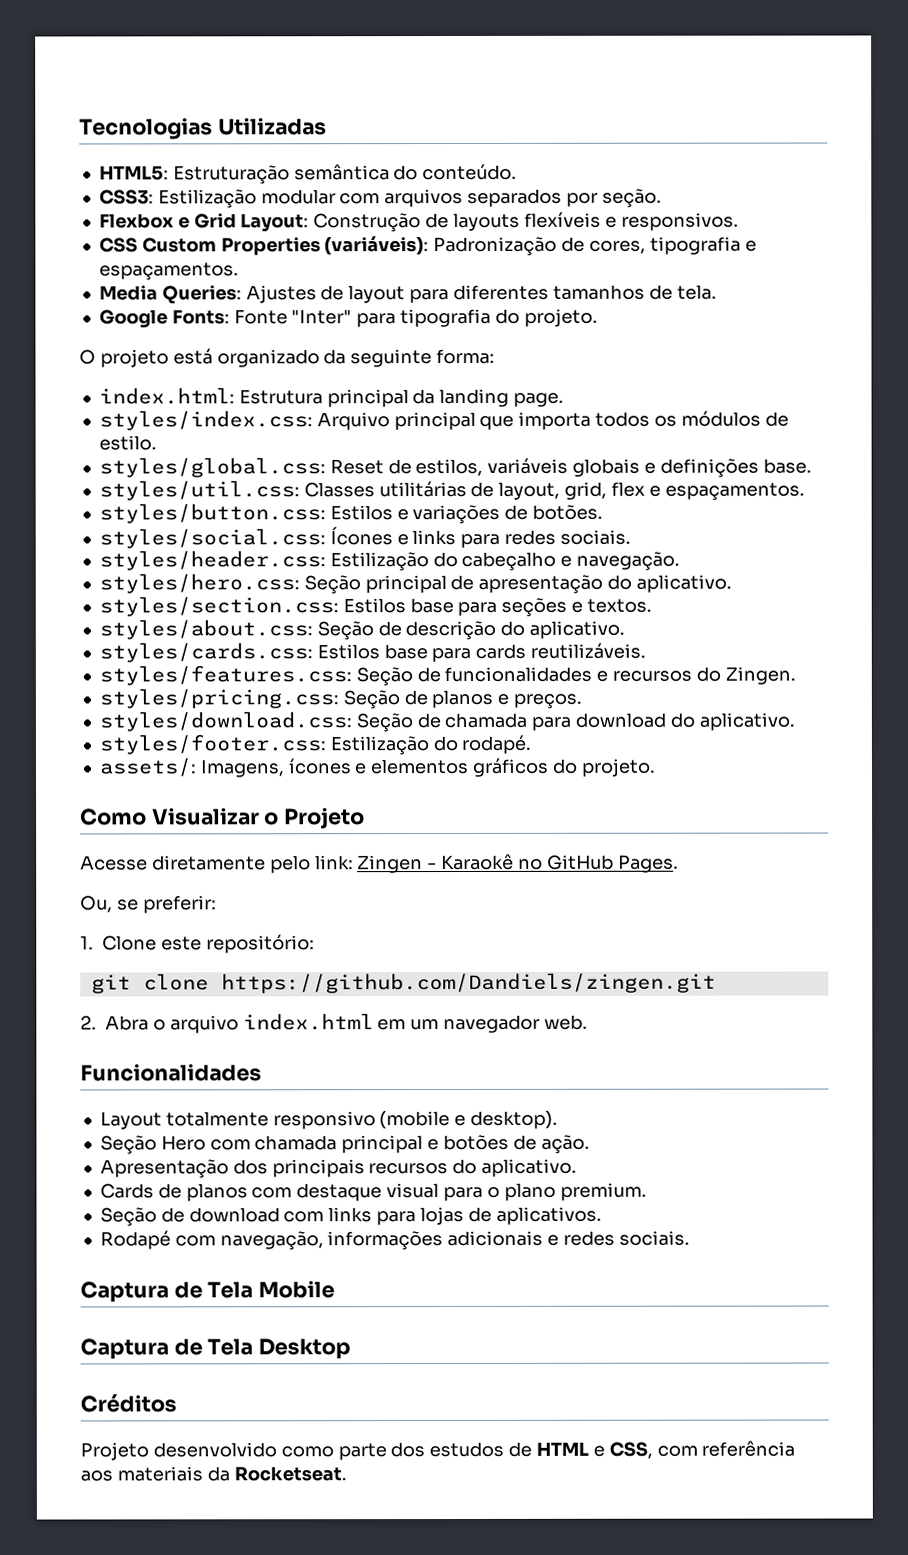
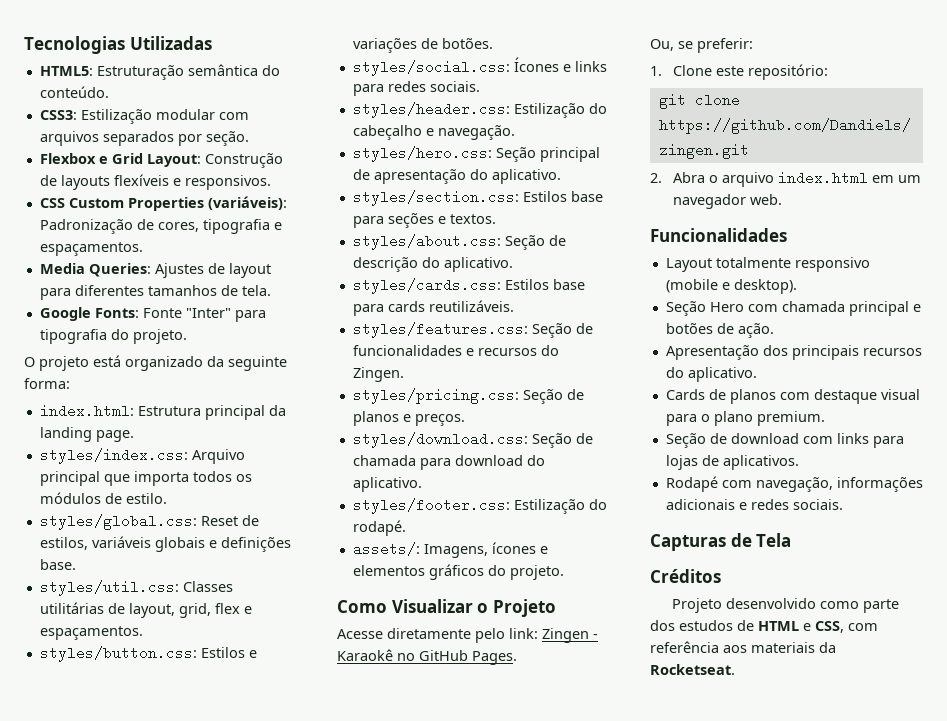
- Captura de Tela Mobile
- Captura de Tela Desktop
+ Capturas de Tela

